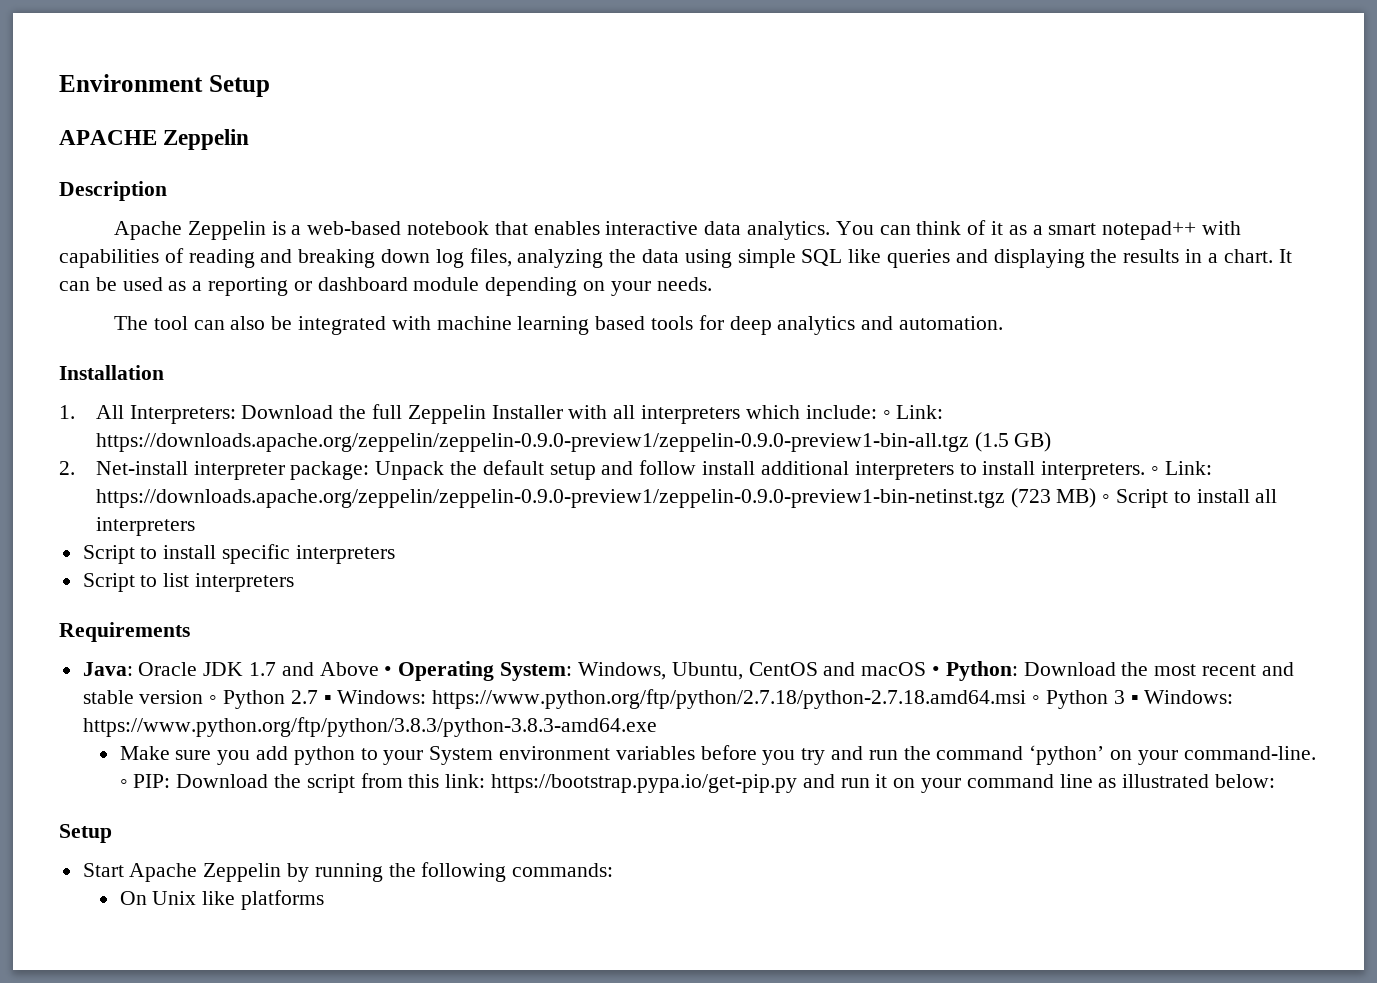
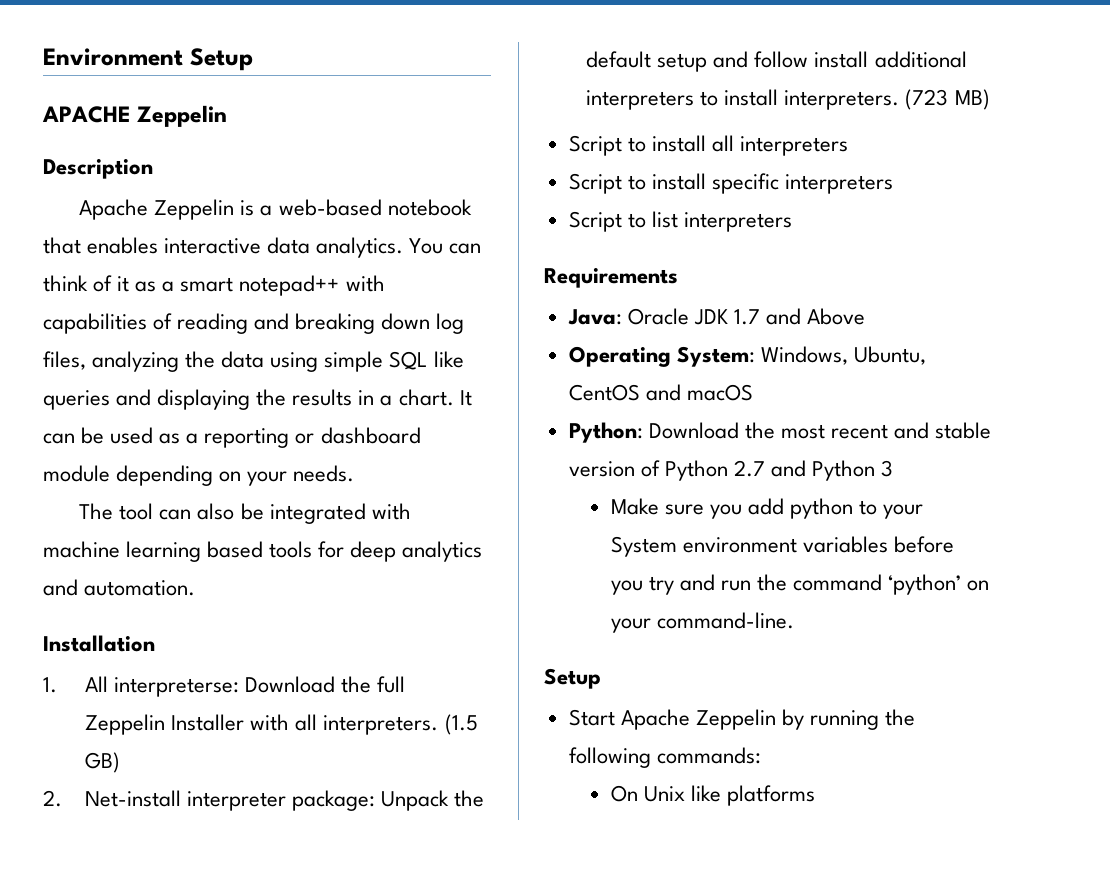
- 1. All Interpreters: Download the full Zeppelin Installer with all interpreters which include: ◦ Link: https://downloads.apache.org/zeppelin/zeppelin-0.9.0-preview1/zeppelin-0.9.0-preview1-bin-all.tgz (1.5 GB)
+ 1. All interpreterse: Download the full Zeppelin Installer with all interpreters. (1.5 GB)
- ◦ Link: https://downloads.apache.org/zeppelin/zeppelin-0.9.0-preview1/zeppelin-0.9.0-preview1-bin-netinst.tgz (723 MB) ◦ Script to install all interpreters
+ (723 MB)
+ Script to install all interpreters
- Java: Oracle JDK 1.7 and Above • Operating System: Windows, Ubuntu, CentOS and macOS • Python: Download the most recent and stable version ◦ Python 2.7 ▪ Windows: https://www.python.org/ftp/python/2.7.18/python-2.7.18.amd64.msi ◦ Python 3 ▪ Windows: https://www.python.org/ftp/python/3.8.3/python-3.8.3-amd64.exe
+ Java: Oracle JDK 1.7 and Above
+ Operating System: Windows, Ubuntu, CentOS and macOS
+ Python: Download the most recent and stable version of Python 2.7 and Python 3
- ◦ PIP: Download the script from this link: https://bootstrap.pypa.io/get-pip.py and run it on your command line as illustrated below:

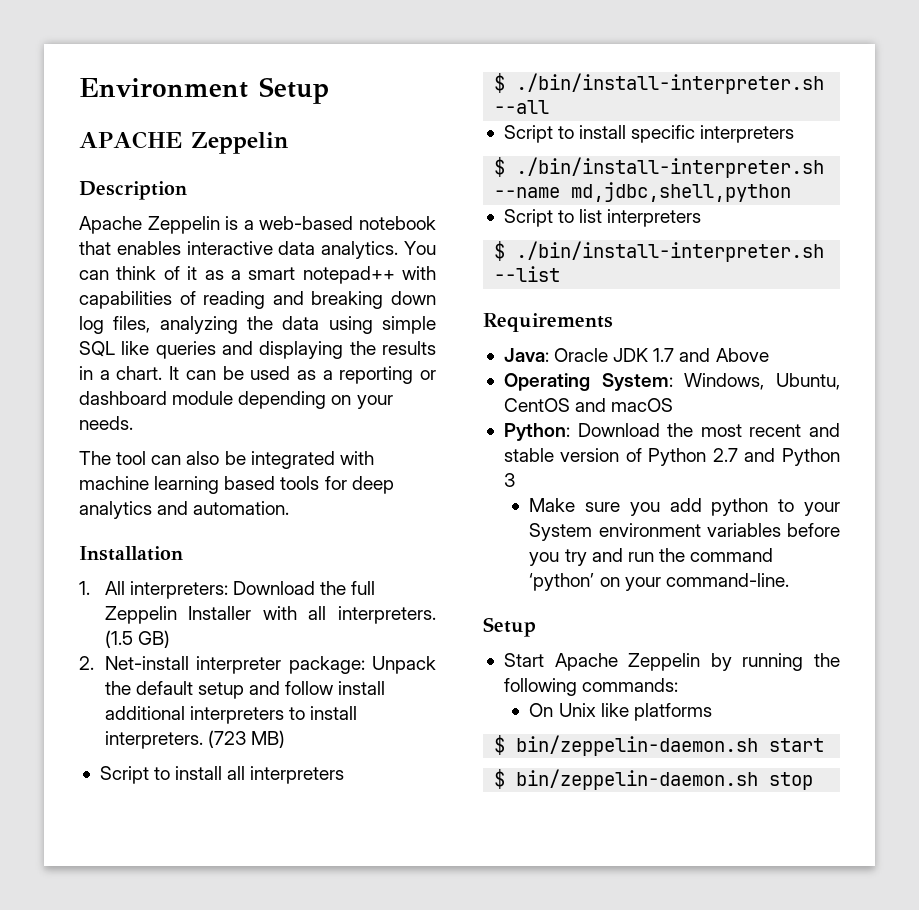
- 1. All interpreterse: Download the full Zeppelin Installer with all interpreters.
+ 1. All interpreters: Download the full Zeppelin Installer with all interpreters.
+ $ ./bin/install-interpreter.sh --all
+ $ ./bin/install-interpreter.sh --name md,jdbc,shell,python
+ $ ./bin/install-interpreter.sh --list
+ $ bin/zeppelin-daemon.sh start
+ $ bin/zeppelin-daemon.sh stop

